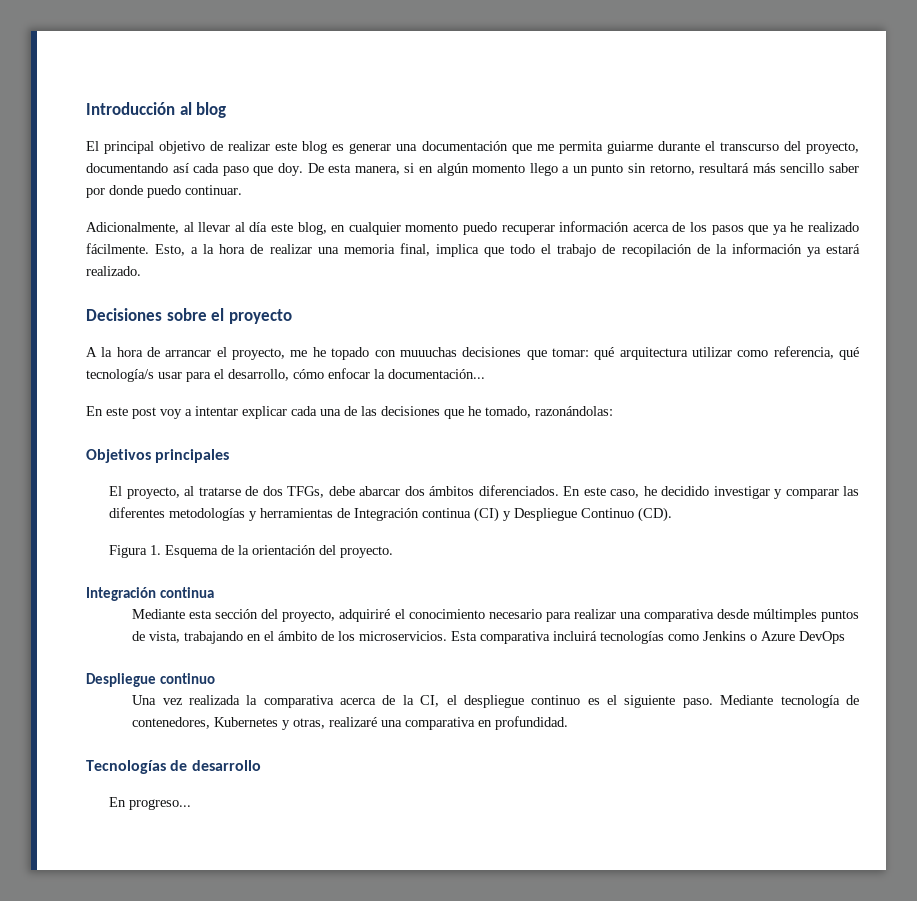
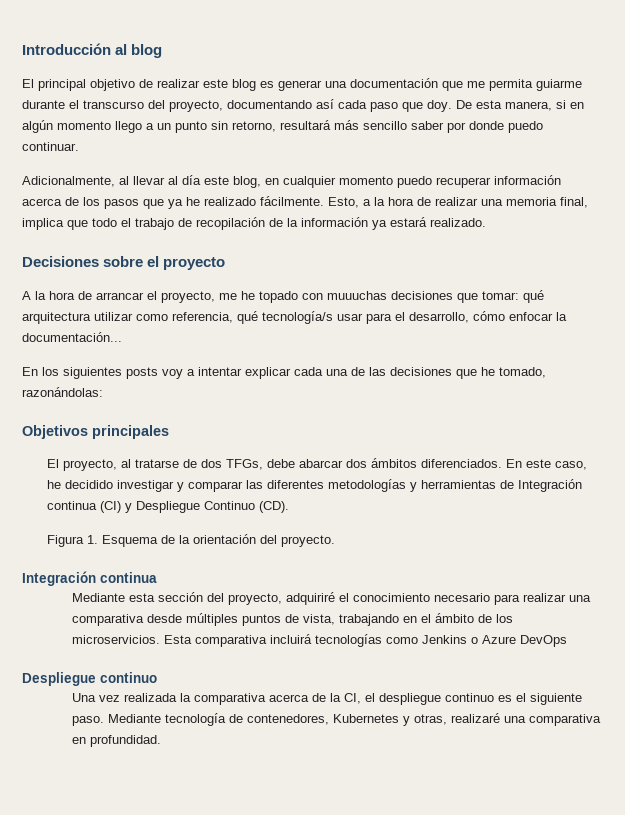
- En este post voy a intentar explicar cada una de las decisiones que he tomado, razonándolas:
+ En los siguientes posts voy a intentar explicar cada una de las decisiones que he tomado, razonándolas:
- Mediante esta sección del proyecto, adquiriré el conocimiento necesario para realizar una comparativa desde múltimples puntos de vista, trabajando en el ámbito de los microservicios.
+ Mediante esta sección del proyecto, adquiriré el conocimiento necesario para realizar una comparativa desde múltiples puntos de vista, trabajando en el ámbito de los microservicios.
- Tecnologías de desarrollo
- En progreso...

